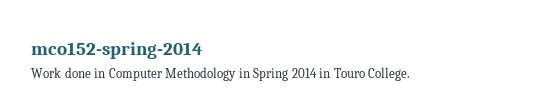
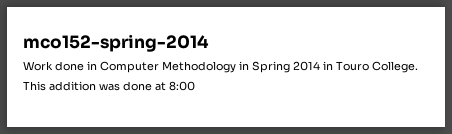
+ This addition was done at 8:00

